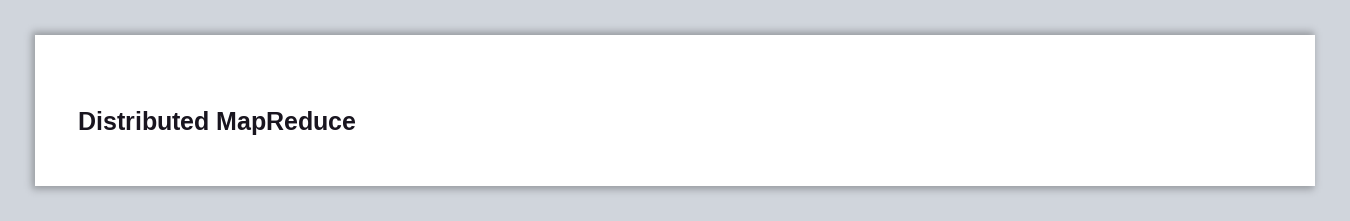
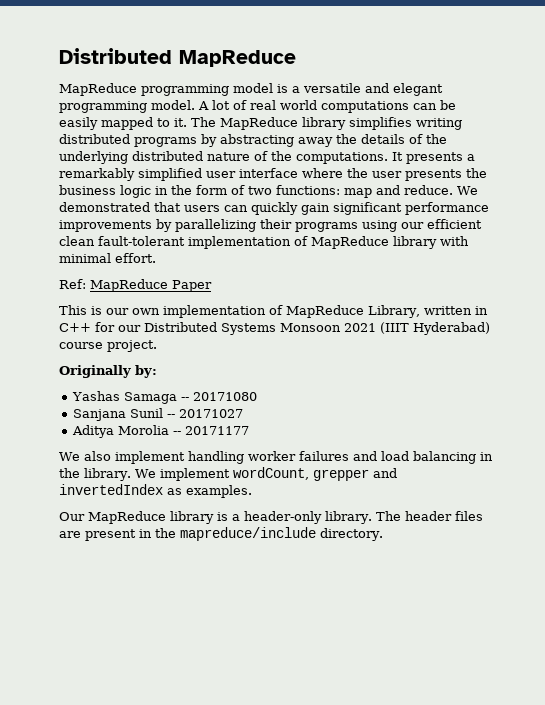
+ MapReduce programming model is a versatile and elegant programming model. A lot of real world computations can be easily mapped to it. The MapReduce library simplifies writing distributed programs by abstracting away the details of the underlying distributed nature of the computations. It presents a remarkably simplified user interface where the user presents the business logic in the form of two functions: map and reduce. We demonstrated that users can quickly gain significant performance improvements by parallelizing their programs using our efficient clean fault-tolerant implementation of MapReduce library with minimal effort.
+ Ref: MapReduce Paper
+ This is our own implementation of MapReduce Library, written in C++ for our Distributed Systems Monsoon 2021 (IIIT Hyderabad) course project.
+ Originally by:
+ Yashas Samaga -- 20171080
+ Sanjana Sunil -- 20171027
+ Aditya Morolia -- 20171177
+ We also implement handling worker failures and load balancing in the library. We implement wordCount, grepper and invertedIndex as examples.
+ Our MapReduce library is a header-only library. The header files are present in the mapreduce/include directory.

